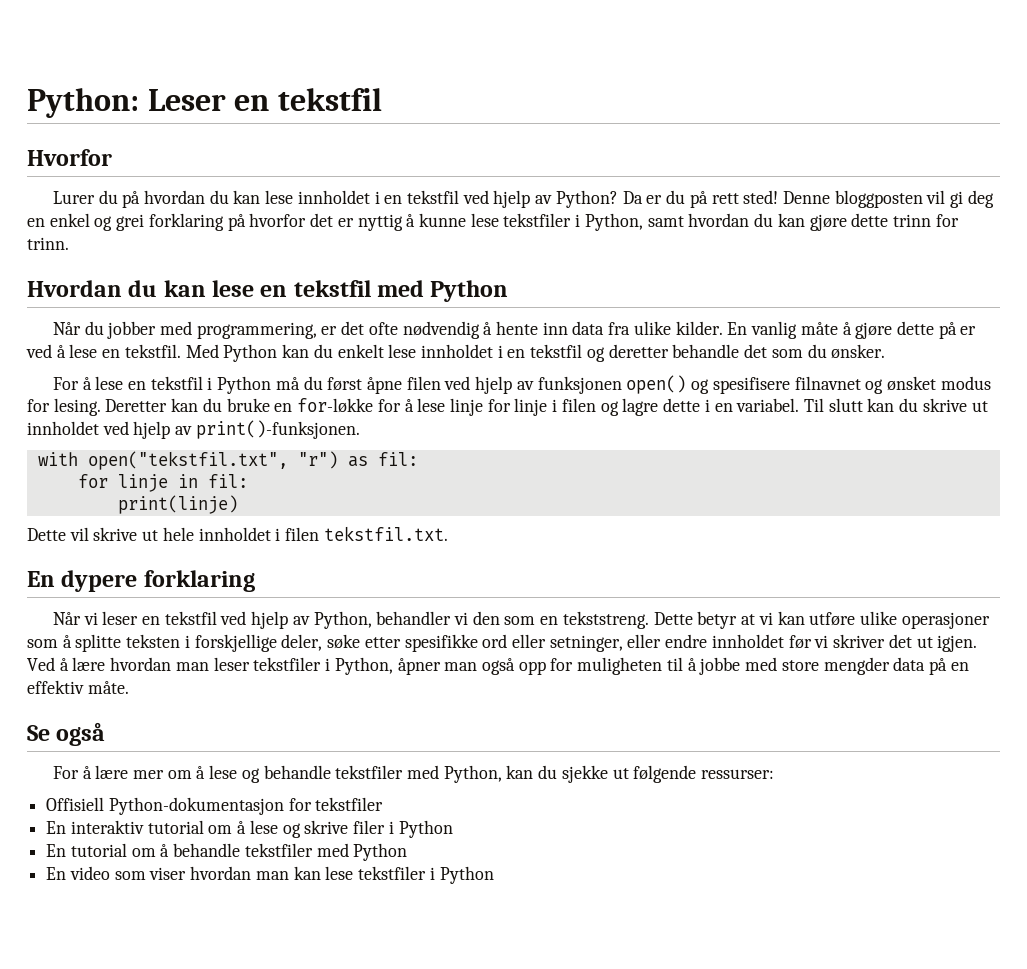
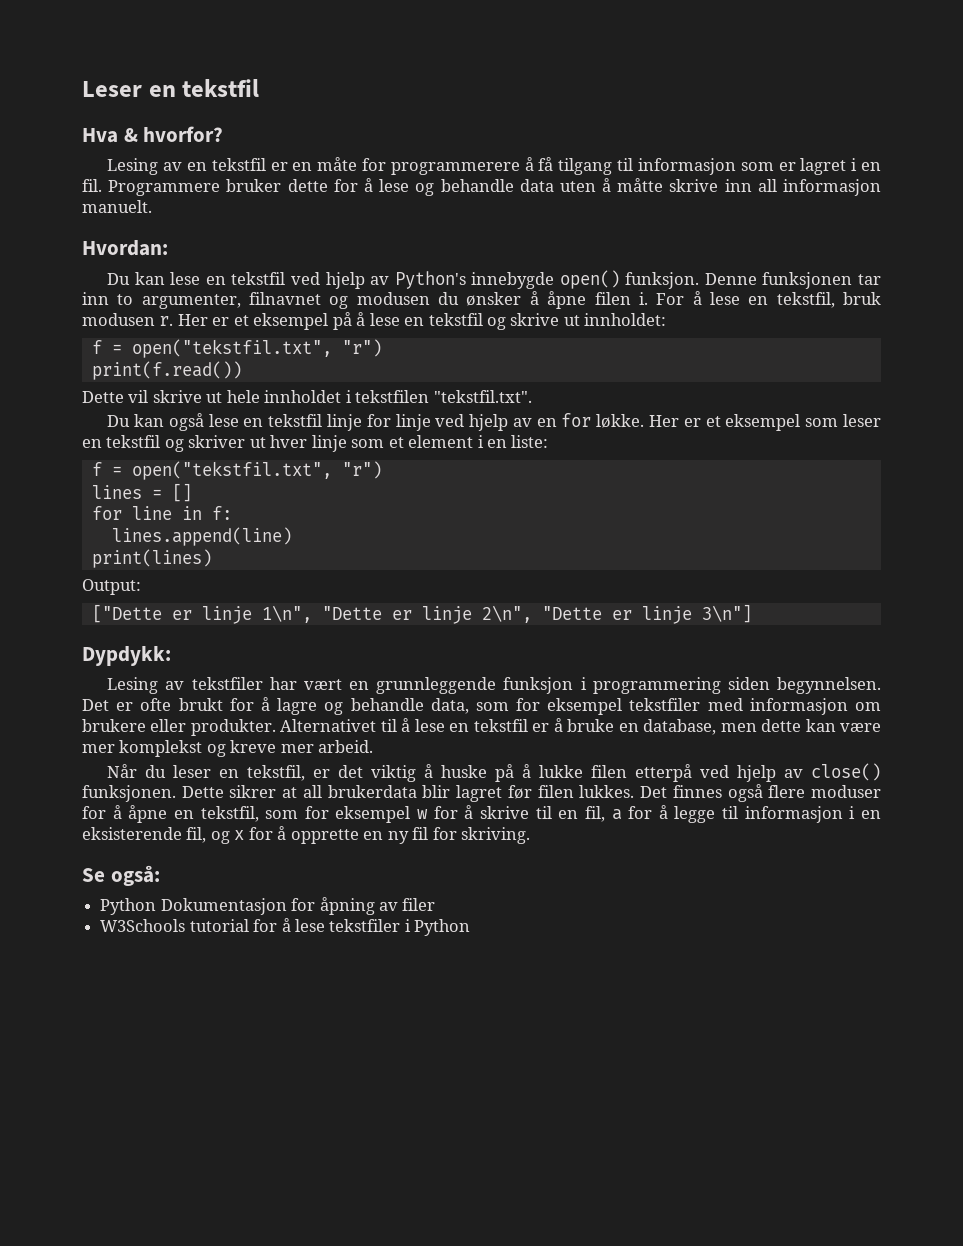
- Python: Leser en tekstfil
+ Leser en tekstfil
- Hvorfor
- Lurer du på hvordan du kan lese innholdet i en tekstfil ved hjelp av Python? Da er du på rett sted! Denne bloggposten vil gi deg en enkel og grei forklaring på hvorfor det er nyttig å kunne lese tekstfiler i Python, samt hvordan du kan gjøre dette trinn for trinn.
- Hvordan du kan lese en tekstfil med Python
- Når du jobber med programmering, er det ofte nødvendig å hente inn data fra ulike kilder. En vanlig måte å gjøre dette på er ved å lese en tekstfil. Med Python kan du enkelt lese innholdet i en tekstfil og deretter behandle det som du ønsker.
- For å lese en tekstfil i Python må du først åpne filen ved hjelp av funksjonen open() og spesifisere filnavnet og ønsket modus for lesing. Deretter kan du bruke en for-løkke for å lese linje for linje i filen og lagre dette i en variabel. Til slutt kan du skrive ut innholdet ved hjelp av print()-funksjonen.
- with open("tekstfil.txt", "r") as fil:
- for linje in fil:
- print(linje)
+ Hva & hvorfor?
+ Lesing av en tekstfil er en måte for programmerere å få tilgang til informasjon som er lagret i en fil. Programmere bruker dette for å lese og behandle data uten å måtte skrive inn all informasjon manuelt.
+ Hvordan:
+ Du kan lese en tekstfil ved hjelp av Python's innebygde open() funksjon. Denne funksjonen tar inn to argumenter, filnavnet og modusen du ønsker å åpne filen i. For å lese en tekstfil, bruk modusen r. Her er et eksempel på å lese en tekstfil og skrive ut innholdet:
+ f = open("tekstfil.txt", "r")
+ print(f.read())
- Dette vil skrive ut hele innholdet i filen tekstfil.txt.
- En dypere forklaring
- Når vi leser en tekstfil ved hjelp av Python, behandler vi den som en tekststreng. Dette betyr at vi kan utføre ulike operasjoner som å splitte teksten i forskjellige deler, søke etter spesifikke ord eller setninger, eller endre innholdet før vi skriver det ut igjen. Ved å lære hvordan man leser tekstfiler i Python, åpner man også opp for muligheten til å jobbe med store mengder data på en effektiv måte.
- Se også
- For å lære mer om å lese og behandle tekstfiler med Python, kan du sjekke ut følgende ressurser:
- Offisiell Python-dokumentasjon for tekstfiler
- En interaktiv tutorial om å lese og skrive filer i Python
- En tutorial om å behandle tekstfiler med Python
- En video som viser hvordan man kan lese tekstfiler i Python
+ Dette vil skrive ut hele innholdet i tekstfilen "tekstfil.txt".
+ Du kan også lese en tekstfil linje for linje ved hjelp av en for løkke. Her er et eksempel som leser en tekstfil og skriver ut hver linje som et element i en liste:
+ f = open("tekstfil.txt", "r")
+ lines = []
+ for line in f:
+ lines.append(line)
+ print(lines)
+ Output:
+ ["Dette er linje 1\n", "Dette er linje 2\n", "Dette er linje 3\n"]
+ Dypdykk:
+ Lesing av tekstfiler har vært en grunnleggende funksjon i programmering siden begynnelsen. Det er ofte brukt for å lagre og behandle data, som for eksempel tekstfiler med informasjon om brukere eller produkter. Alternativet til å lese en tekstfil er å bruke en database, men dette kan være mer komplekst og kreve mer arbeid.
+ Når du leser en tekstfil, er det viktig å huske på å lukke filen etterpå ved hjelp av close() funksjonen. Dette sikrer at all brukerdata blir lagret før filen lukkes. Det finnes også flere moduser for å åpne en tekstfil, som for eksempel w for å skrive til en fil, a for å legge til informasjon i en eksisterende fil, og x for å opprette en ny fil for skriving.
+ Se også:
+ Python Dokumentasjon for åpning av filer
+ W3Schools tutorial for å lese tekstfiler i Python

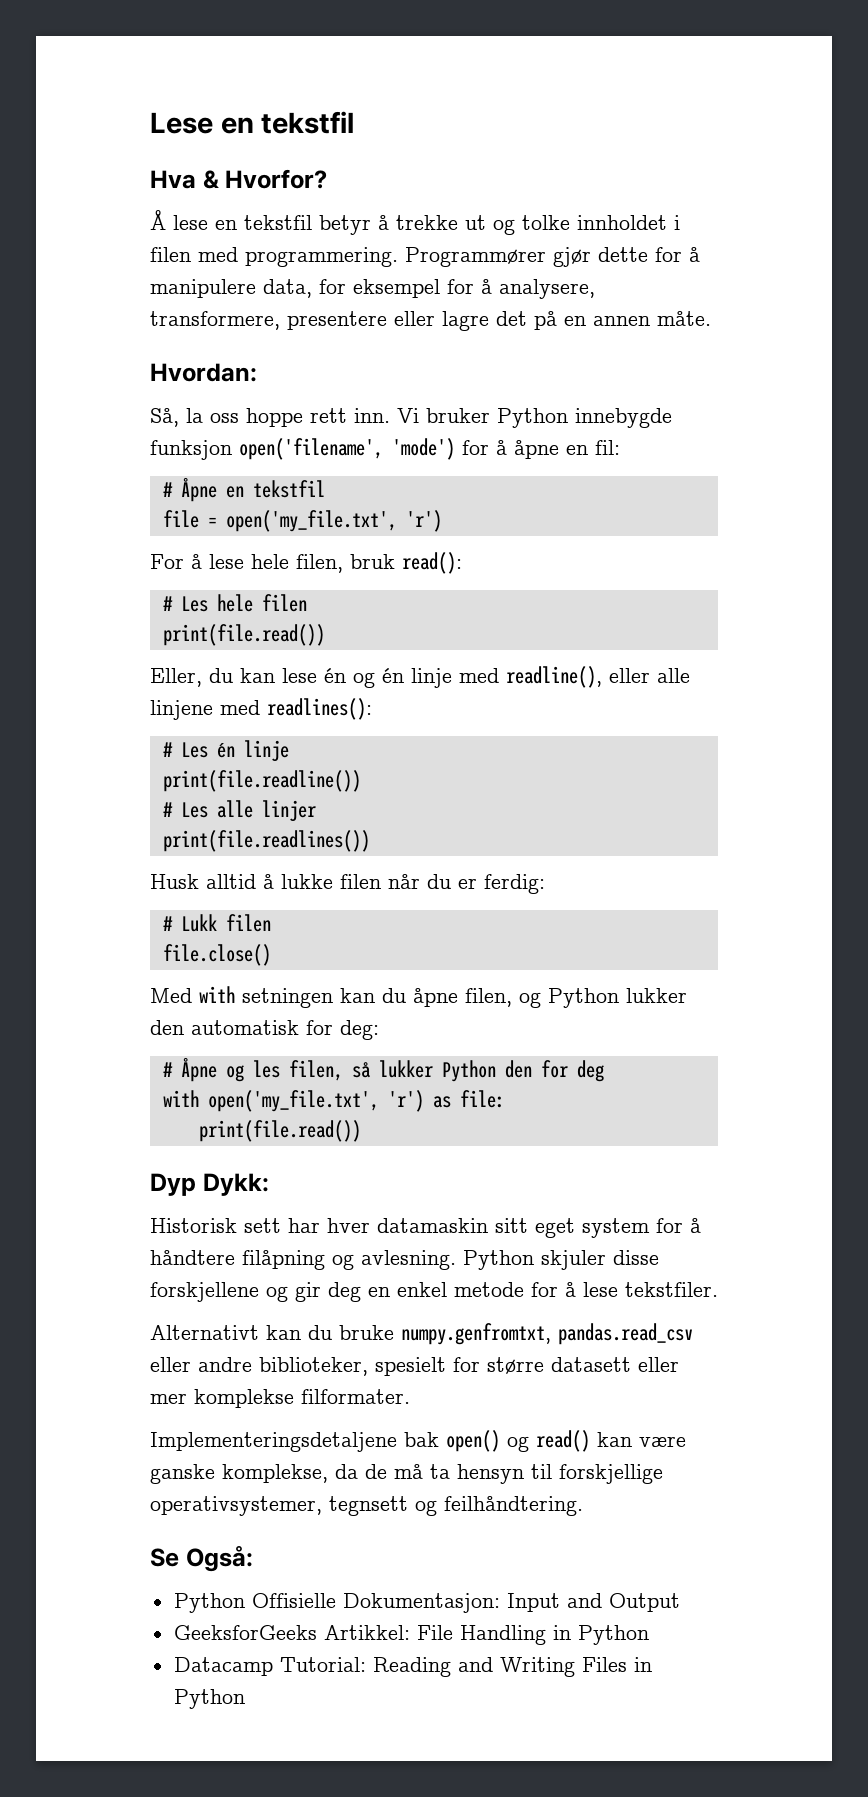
- Leser en tekstfil
+ Lese en tekstfil
- Hva & hvorfor?
- Lesing av en tekstfil er en måte for programmerere å få tilgang til informasjon som er lagret i en fil. Programmere bruker dette for å lese og behandle data uten å måtte skrive inn all informasjon manuelt.
+ Hva & Hvorfor?
+ Å lese en tekstfil betyr å trekke ut og tolke innholdet i filen med programmering. Programmører gjør dette for å manipulere data, for eksempel for å analysere, transformere, presentere eller lagre det på en annen måte.
  Hvordan:
- Du kan lese en tekstfil ved hjelp av Python's innebygde open() funksjon. Denne funksjonen tar inn to argumenter, filnavnet og modusen du ønsker å åpne filen i. For å lese en tekstfil, bruk modusen r. Her er et eksempel på å lese en tekstfil og skrive ut innholdet:
- f = open("tekstfil.txt", "r")
- print(f.read())
- Dette vil skrive ut hele innholdet i tekstfilen "tekstfil.txt".
- Du kan også lese en tekstfil linje for linje ved hjelp av en for løkke. Her er et eksempel som leser en tekstfil og skriver ut hver linje som et element i en liste:
- f = open("tekstfil.txt", "r")
- lines = []
- for line in f:
- lines.append(line)
- print(lines)
- Output:
- ["Dette er linje 1\n", "Dette er linje 2\n", "Dette er linje 3\n"]
- Dypdykk:
- Lesing av tekstfiler har vært en grunnleggende funksjon i programmering siden begynnelsen. Det er ofte brukt for å lagre og behandle data, som for eksempel tekstfiler med informasjon om brukere eller produkter. Alternativet til å lese en tekstfil er å bruke en database, men dette kan være mer komplekst og kreve mer arbeid.
- Når du leser en tekstfil, er det viktig å huske på å lukke filen etterpå ved hjelp av close() funksjonen. Dette sikrer at all brukerdata blir lagret før filen lukkes. Det finnes også flere moduser for å åpne en tekstfil, som for eksempel w for å skrive til en fil, a for å legge til informasjon i en eksisterende fil, og x for å opprette en ny fil for skriving.
- Se også:
- Python Dokumentasjon for åpning av filer
- W3Schools tutorial for å lese tekstfiler i Python
+ Så, la oss hoppe rett inn. Vi bruker Python innebygde funksjon open('filename', 'mode') for å åpne en fil:
+ # Åpne en tekstfil
+ file = open('my_file.txt', 'r')
+ For å lese hele filen, bruk read():
+ # Les hele filen
+ print(file.read())
+ Eller, du kan lese én og én linje med readline(), eller alle linjene med readlines():
+ # Les én linje
+ print(file.readline())
+ # Les alle linjer
+ print(file.readlines())
+ Husk alltid å lukke filen når du er ferdig:
+ # Lukk filen
+ file.close()
+ Med with setningen kan du åpne filen, og Python lukker den automatisk for deg:
+ # Åpne og les filen, så lukker Python den for deg
+ with open('my_file.txt', 'r') as file:
+ print(file.read())
+ Dyp Dykk:
+ Historisk sett har hver datamaskin sitt eget system for å håndtere filåpning og avlesning. Python skjuler disse forskjellene og gir deg en enkel metode for å lese tekstfiler.
+ Alternativt kan du bruke numpy.genfromtxt, pandas.read_csv eller andre biblioteker, spesielt for større datasett eller mer komplekse filformater.
+ Implementeringsdetaljene bak open() og read() kan være ganske komplekse, da de må ta hensyn til forskjellige operativsystemer, tegnsett og feilhåndtering.
+ Se Også:
+ Python Offisielle Dokumentasjon: Input and Output
+ GeeksforGeeks Artikkel: File Handling in Python
+ Datacamp Tutorial: Reading and Writing Files in Python

